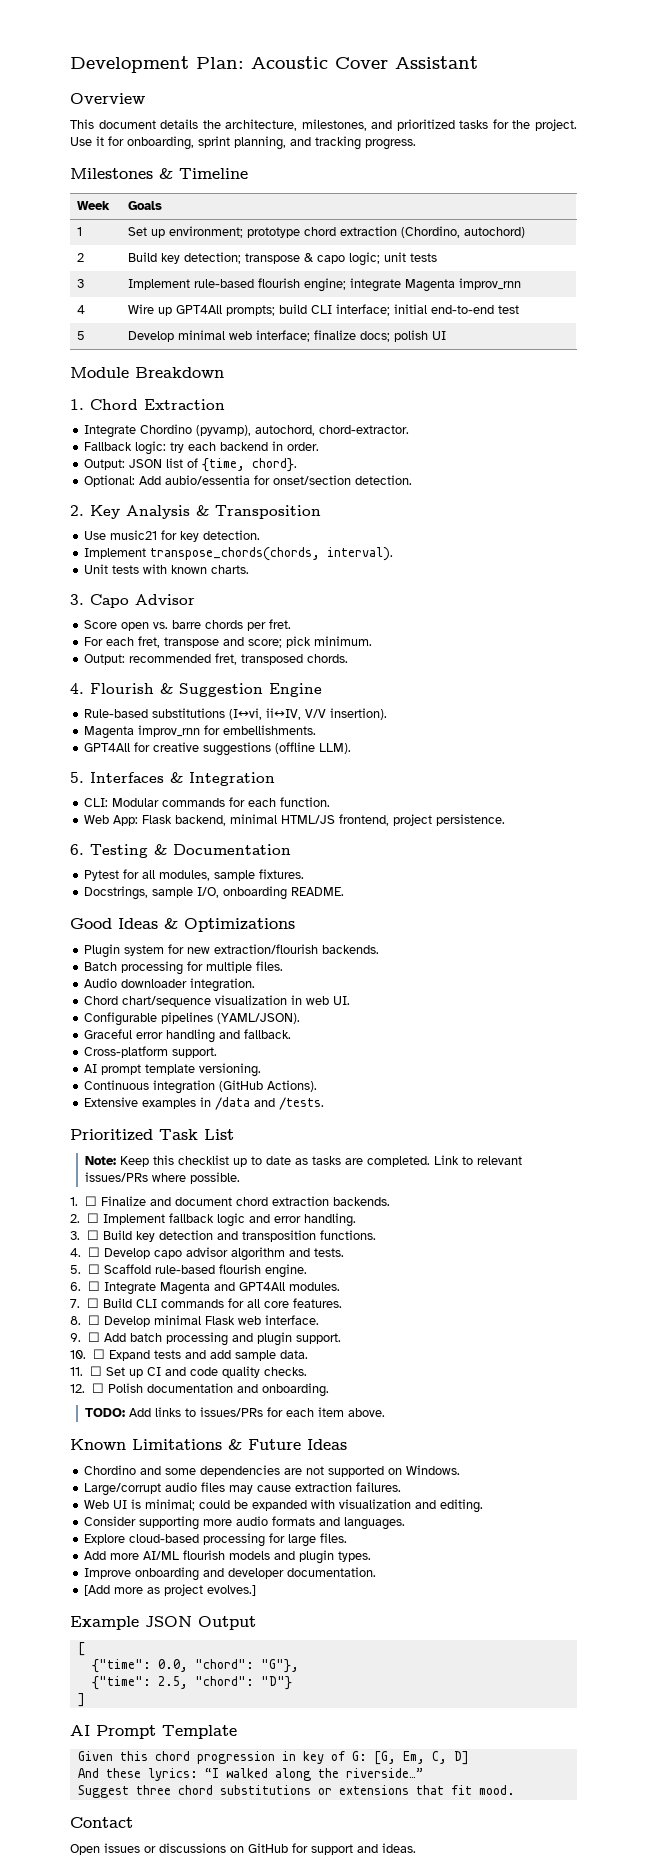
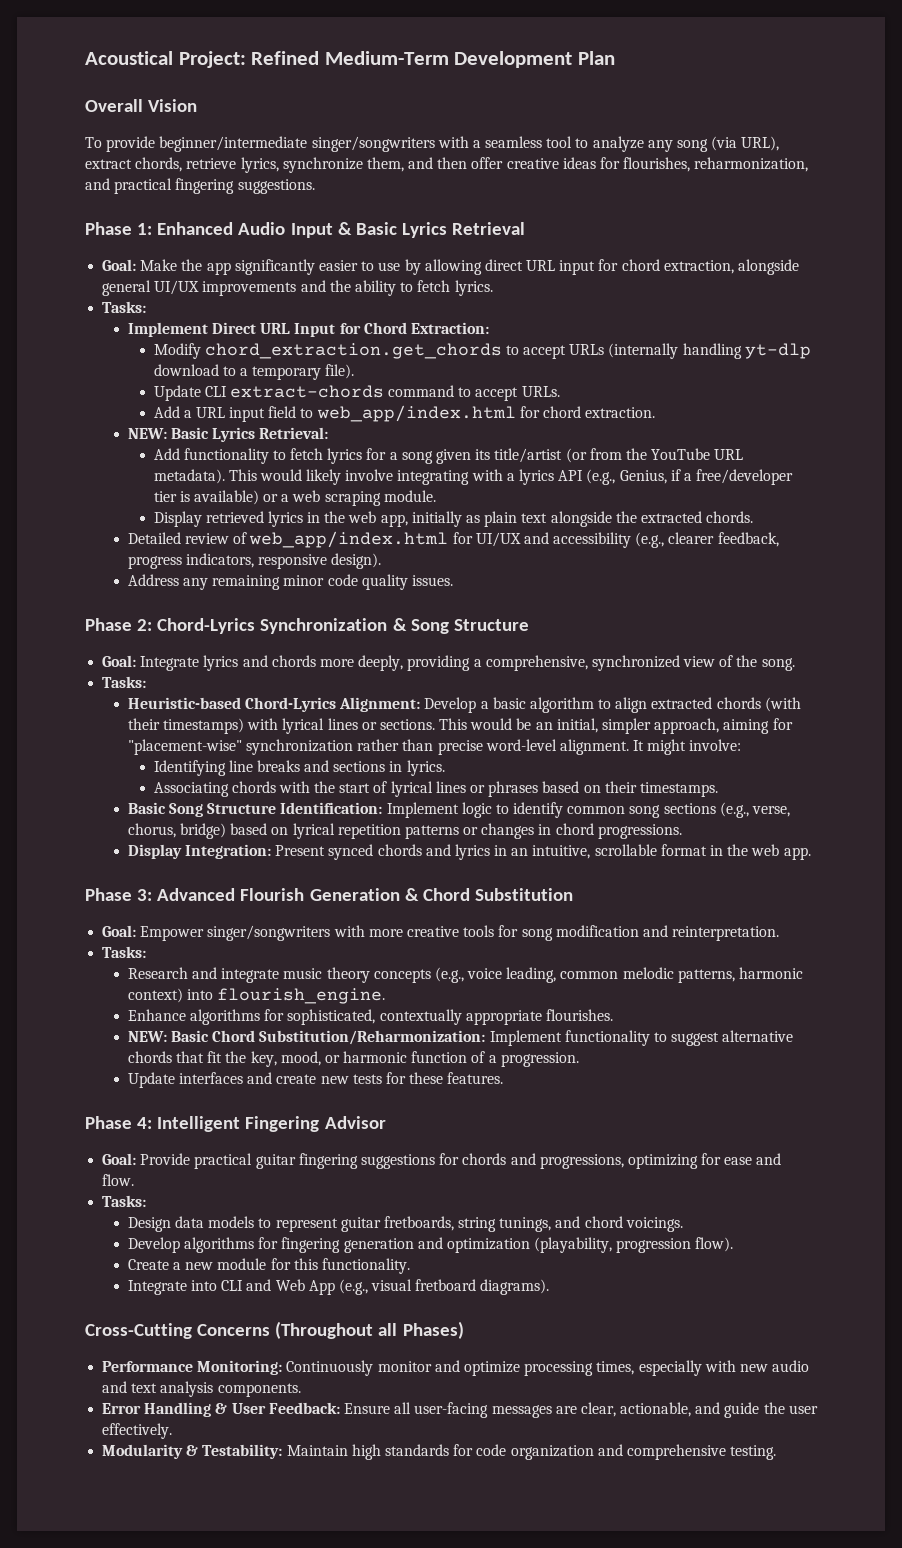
- Development Plan: Acoustic Cover Assistant
- Overview
- This document details the architecture, milestones, and prioritized tasks for the project. Use it for onboarding, sprint planning, and tracking progress.
- Milestones & Timeline
- Week | Goals
- 1 | Set up environment; prototype chord extraction (Chordino, autochord)
- 2 | Build key detection; transpose & capo logic; unit tests
- 3 | Implement rule-based flourish engine; integrate Magenta improv_rnn
- 4 | Wire up GPT4All prompts; build CLI interface; initial end-to-end test
- 5 | Develop minimal web interface; finalize docs; polish UI
- Module Breakdown
- 1. Chord Extraction
- Integrate Chordino (pyvamp), autochord, chord-extractor.
- Fallback logic: try each backend in order.
- Output: JSON list of {time, chord}.
- Optional: Add aubio/essentia for onset/section detection.
- 2. Key Analysis & Transposition
- Use music21 for key detection.
- Implement transpose_chords(chords, interval).
- Unit tests with known charts.
- 3. Capo Advisor
- Score open vs. barre chords per fret.
- For each fret, transpose and score; pick minimum.
- Output: recommended fret, transposed chords.
- 4. Flourish & Suggestion Engine
- Rule-based substitutions (I↔vi, ii↔IV, V/V insertion).
- Magenta improv_rnn for embellishments.
- GPT4All for creative suggestions (offline LLM).
- 5. Interfaces & Integration
- CLI: Modular commands for each function.
- Web App: Flask backend, minimal HTML/JS frontend, project persistence.
- 6. Testing & Documentation
- Pytest for all modules, sample fixtures.
- Docstrings, sample I/O, onboarding README.
- Good Ideas & Optimizations
- Plugin system for new extraction/flourish backends.
- Batch processing for multiple files.
- Audio downloader integration.
- Chord chart/sequence visualization in web UI.
- Configurable pipelines (YAML/JSON).
- Graceful error handling and fallback.
- Cross-platform support.
- AI prompt template versioning.
- Continuous integration (GitHub Actions).
- Extensive examples in /data and /tests.
- Prioritized Task List
- Note: Keep this checklist up to date as tasks are completed. Link to relevant issues/PRs where possible.
- 1. ☐ Finalize and document chord extraction backends.
- 2. ☐ Implement fallback logic and error handling.
- 3. ☐ Build key detection and transposition functions.
- 4. ☐ Develop capo advisor algorithm and tests.
- 5. ☐ Scaffold rule-based flourish engine.
- 6. ☐ Integrate Magenta and GPT4All modules.
- 7. ☐ Build CLI commands for all core features.
- 8. ☐ Develop minimal Flask web interface.
- 9. ☐ Add batch processing and plugin support.
- 10. ☐ Expand tests and add sample data.
- 11. ☐ Set up CI and code quality checks.
- 12. ☐ Polish documentation and onboarding.
- TODO: Add links to issues/PRs for each item above.
- Known Limitations & Future Ideas
- Chordino and some dependencies are not supported on Windows.
- Large/corrupt audio files may cause extraction failures.
- Web UI is minimal; could be expanded with visualization and editing.
- Consider supporting more audio formats and languages.
- Explore cloud-based processing for large files.
- Add more AI/ML flourish models and plugin types.
- Improve onboarding and developer documentation.
- [Add more as project evolves.]
- Example JSON Output
- [
- {"time": 0.0, "chord": "G"},
- {"time": 2.5, "chord": "D"}
- ]
- AI Prompt Template
- Given this chord progression in key of G: [G, Em, C, D]
- And these lyrics: “I walked along the riverside…”
- Suggest three chord substitutions or extensions that fit mood.
- Contact
- Open issues or discussions on GitHub for support and ideas.
+ Acoustical Project: Refined Medium-Term Development Plan
+ Overall Vision
+ To provide beginner/intermediate singer/songwriters with a seamless tool to analyze any song (via URL), extract chords, retrieve lyrics, synchronize them, and then offer creative ideas for flourishes, reharmonization, and practical fingering suggestions.
+ Phase 1: Enhanced Audio Input & Basic Lyrics Retrieval
+ Goal: Make the app significantly easier to use by allowing direct URL input for chord extraction, alongside general UI/UX improvements and the ability to fetch lyrics.
+ Tasks:
+ Implement Direct URL Input for Chord Extraction:
+ Modify chord_extraction.get_chords to accept URLs (internally handling yt-dlp download to a temporary file).
+ Update CLI extract-chords command to accept URLs.
+ Add a URL input field to web_app/index.html for chord extraction.
+ NEW: Basic Lyrics Retrieval:
+ Add functionality to fetch lyrics for a song given its title/artist (or from the YouTube URL metadata). This would likely involve integrating with a lyrics API (e.g., Genius, if a free/developer tier is available) or a web scraping module.
+ Display retrieved lyrics in the web app, initially as plain text alongside the extracted chords.
+ Detailed review of web_app/index.html for UI/UX and accessibility (e.g., clearer feedback, progress indicators, responsive design).
+ Address any remaining minor code quality issues.
+ Phase 2: Chord-Lyrics Synchronization & Song Structure
+ Goal: Integrate lyrics and chords more deeply, providing a comprehensive, synchronized view of the song.
+ Tasks:
+ Heuristic-based Chord-Lyrics Alignment: Develop a basic algorithm to align extracted chords (with their timestamps) with lyrical lines or sections. This would be an initial, simpler approach, aiming for "placement-wise" synchronization rather than precise word-level alignment. It might involve:
+ Identifying line breaks and sections in lyrics.
+ Associating chords with the start of lyrical lines or phrases based on their timestamps.
+ Basic Song Structure Identification: Implement logic to identify common song sections (e.g., verse, chorus, bridge) based on lyrical repetition patterns or changes in chord progressions.
+ Display Integration: Present synced chords and lyrics in an intuitive, scrollable format in the web app.
+ Phase 3: Advanced Flourish Generation & Chord Substitution
+ Goal: Empower singer/songwriters with more creative tools for song modification and reinterpretation.
+ Tasks:
+ Research and integrate music theory concepts (e.g., voice leading, common melodic patterns, harmonic context) into flourish_engine.
+ Enhance algorithms for sophisticated, contextually appropriate flourishes.
+ NEW: Basic Chord Substitution/Reharmonization: Implement functionality to suggest alternative chords that fit the key, mood, or harmonic function of a progression.
+ Update interfaces and create new tests for these features.
+ Phase 4: Intelligent Fingering Advisor
+ Goal: Provide practical guitar fingering suggestions for chords and progressions, optimizing for ease and flow.
+ Tasks:
+ Design data models to represent guitar fretboards, string tunings, and chord voicings.
+ Develop algorithms for fingering generation and optimization (playability, progression flow).
+ Create a new module for this functionality.
+ Integrate into CLI and Web App (e.g., visual fretboard diagrams).
+ Cross-Cutting Concerns (Throughout all Phases)
+ Performance Monitoring: Continuously monitor and optimize processing times, especially with new audio and text analysis components.
+ Error Handling & User Feedback: Ensure all user-facing messages are clear, actionable, and guide the user effectively.
+ Modularity & Testability: Maintain high standards for code organization and comprehensive testing.

